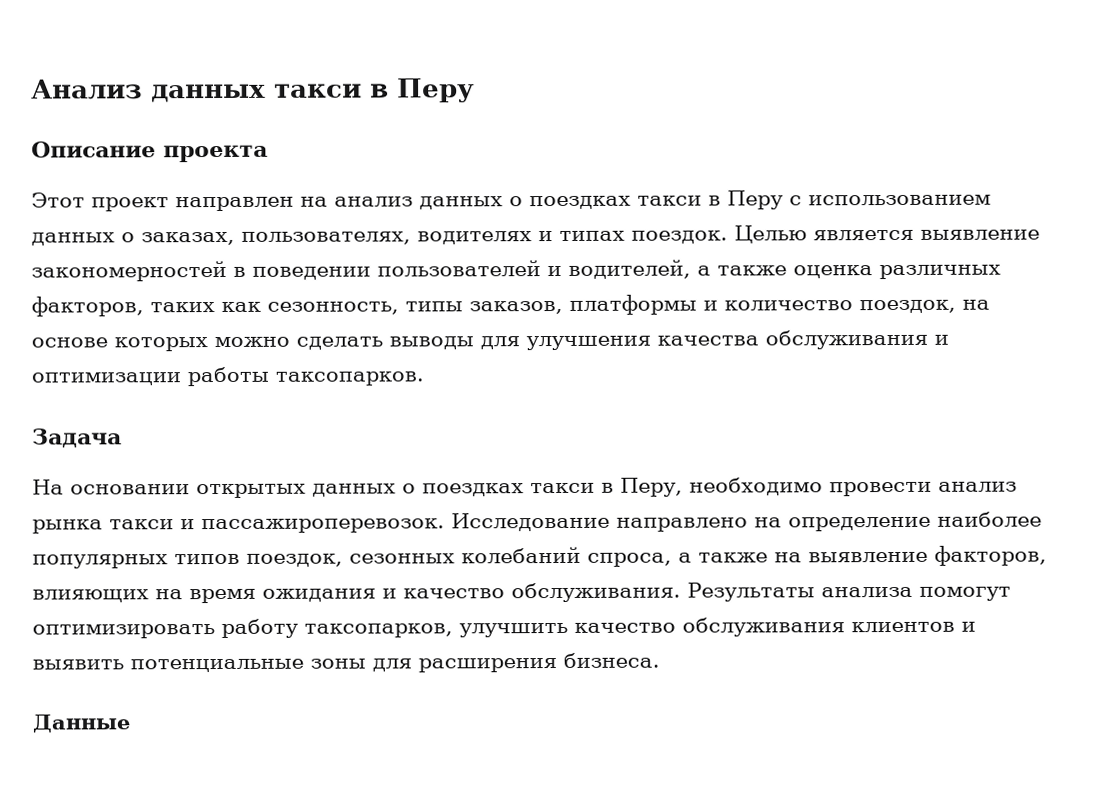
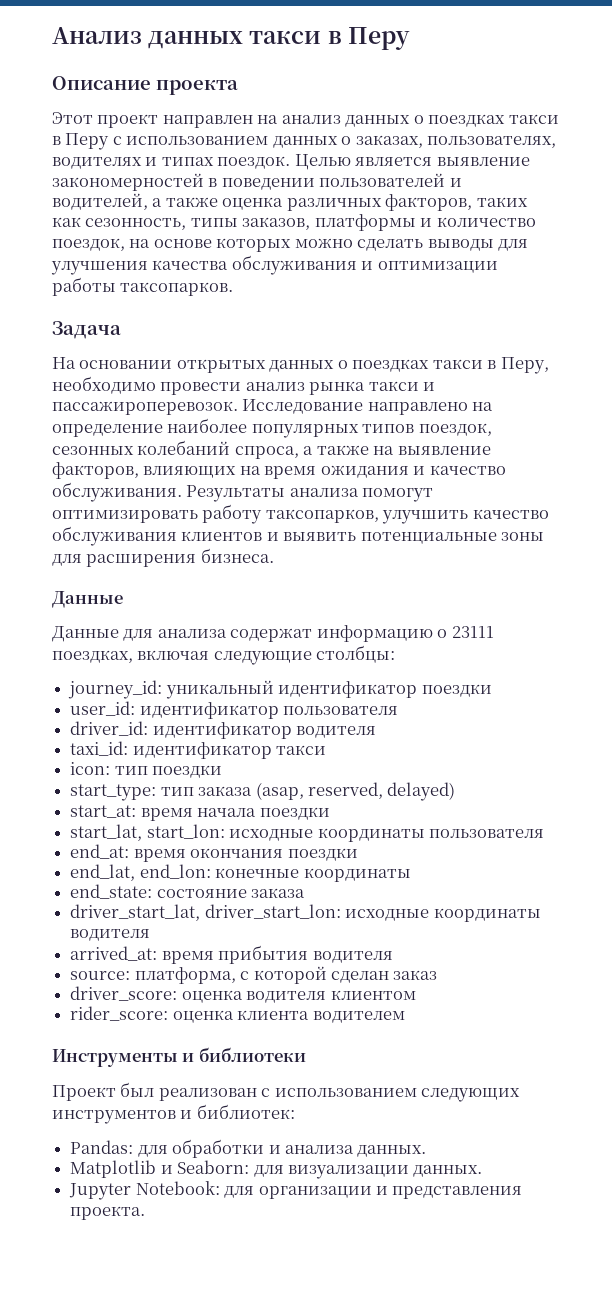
+ Данные для анализа содержат информацию о 23111 поездках, включая следующие столбцы:
+ journey_id: уникальный идентификатор поездки
+ user_id: идентификатор пользователя
+ driver_id: идентификатор водителя
+ taxi_id: идентификатор такси
+ icon: тип поездки
+ start_type: тип заказа (asap, reserved, delayed)
+ start_at: время начала поездки
+ start_lat, start_lon: исходные координаты пользователя
+ end_at: время окончания поездки
+ end_lat, end_lon: конечные координаты
+ end_state: состояние заказа
+ driver_start_lat, driver_start_lon: исходные координаты водителя
+ arrived_at: время прибытия водителя
+ source: платформа, с которой сделан заказ
+ driver_score: оценка водителя клиентом
+ rider_score: оценка клиента водителем
+ Инструменты и библиотеки
+ Проект был реализован с использованием следующих инструментов и библиотек:
+ Pandas: для обработки и анализа данных.
+ Matplotlib и Seaborn: для визуализации данных.
+ Jupyter Notebook: для организации и представления проекта.

